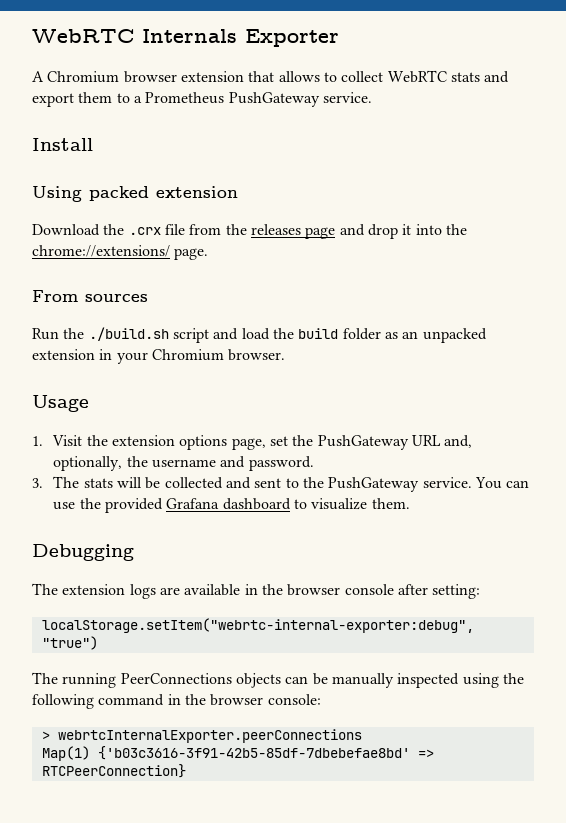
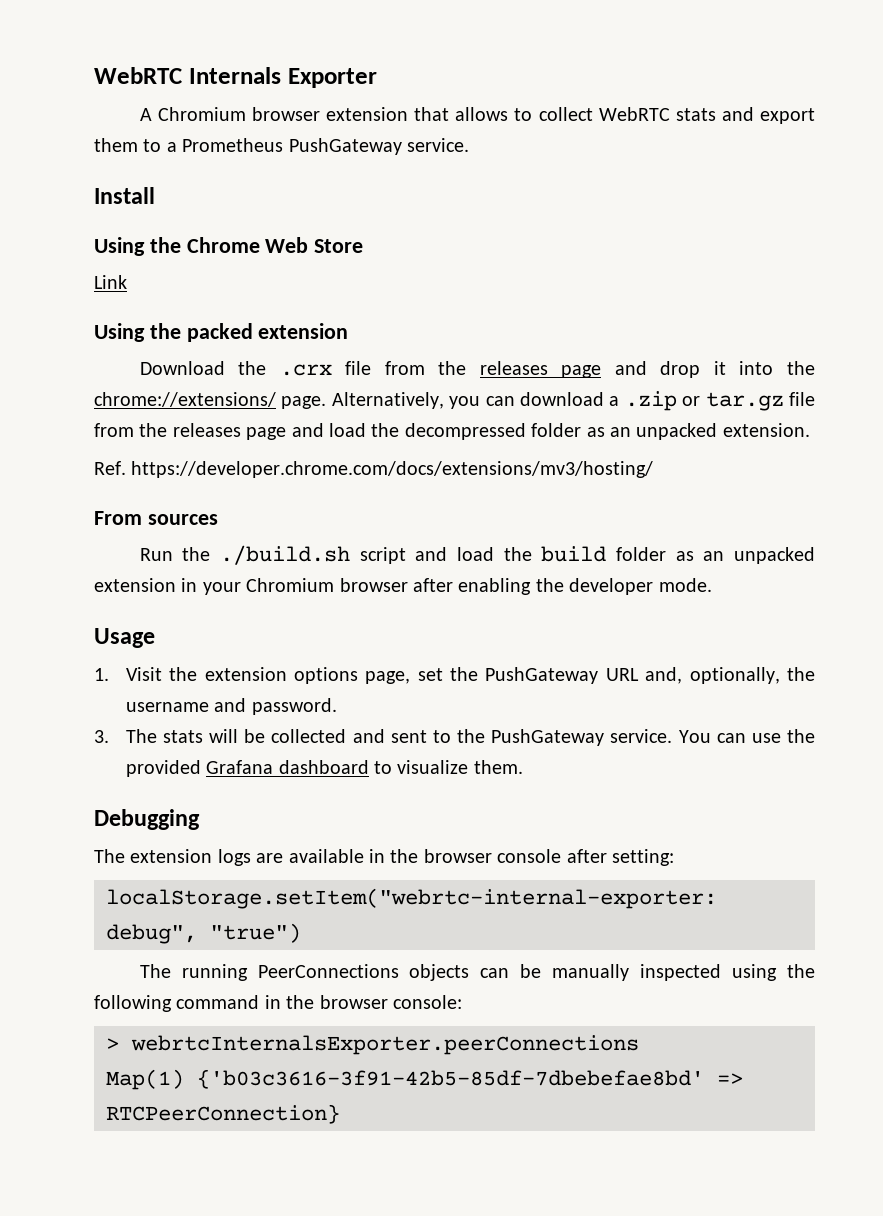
- Using packed extension
+ Using the Chrome Web Store
+ Link
+ Using the packed extension
+ Alternatively, you can download a .zip or tar.gz file from the releases page and load the decompressed folder as an unpacked extension.
+ Ref. https://developer.chrome.com/docs/extensions/mv3/hosting/
- Run the ./build.sh script and load the build folder as an unpacked extension in your Chromium browser.
+ Run the ./build.sh script and load the build folder as an unpacked extension in your Chromium browser after enabling the developer mode.
- > webrtcInternalExporter.peerConnections
+ > webrtcInternalsExporter.peerConnections

